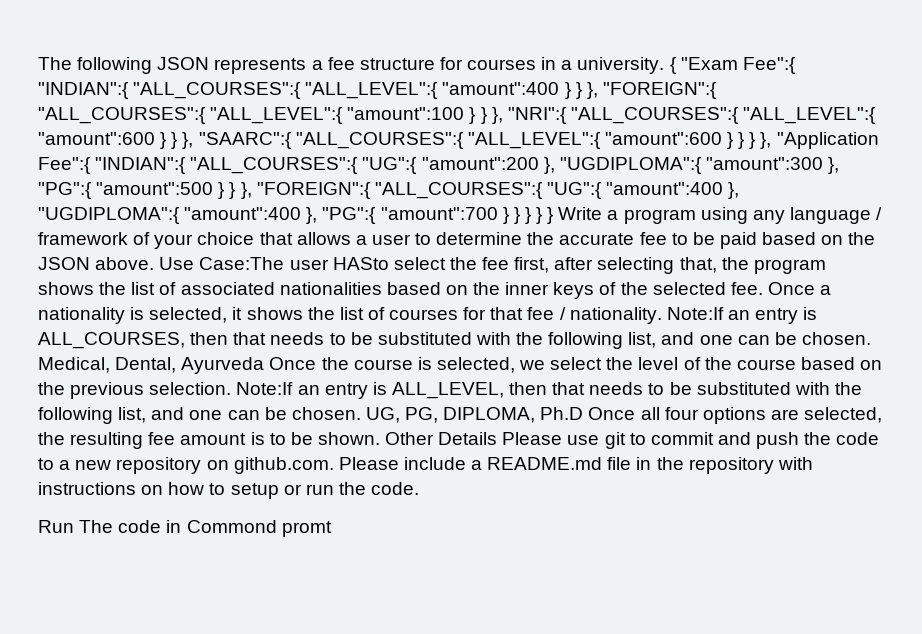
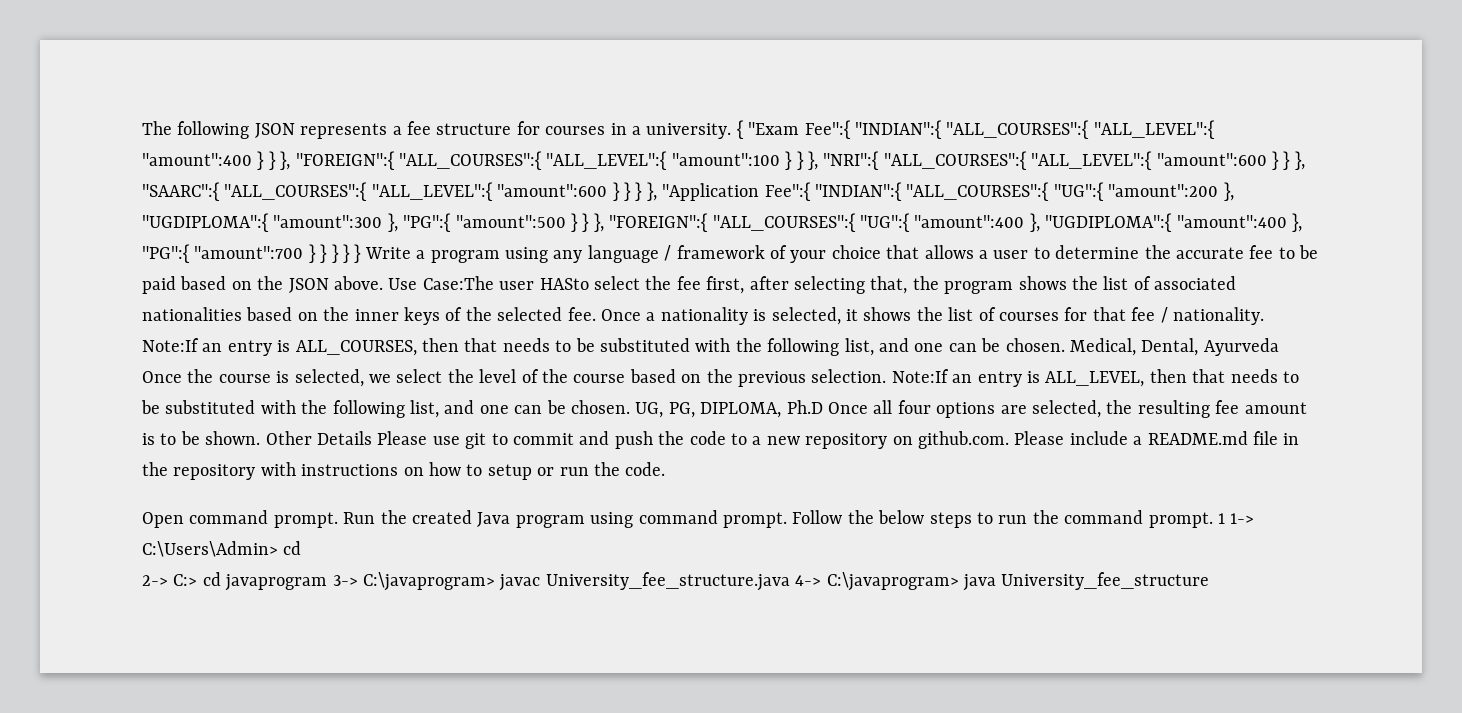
- Run The code in Commond promt
+ Open command prompt. Run the created Java program using command prompt. Follow the below steps to run the command prompt. 1 1-> C:\Users\Admin> cd
+ 2-> C:> cd javaprogram 3-> C:\javaprogram> javac University_fee_structure.java 4-> C:\javaprogram> java University_fee_structure

